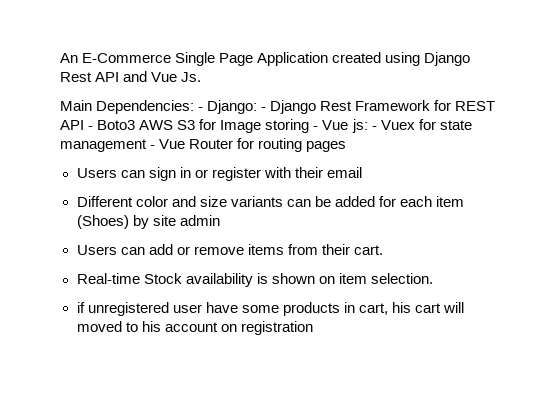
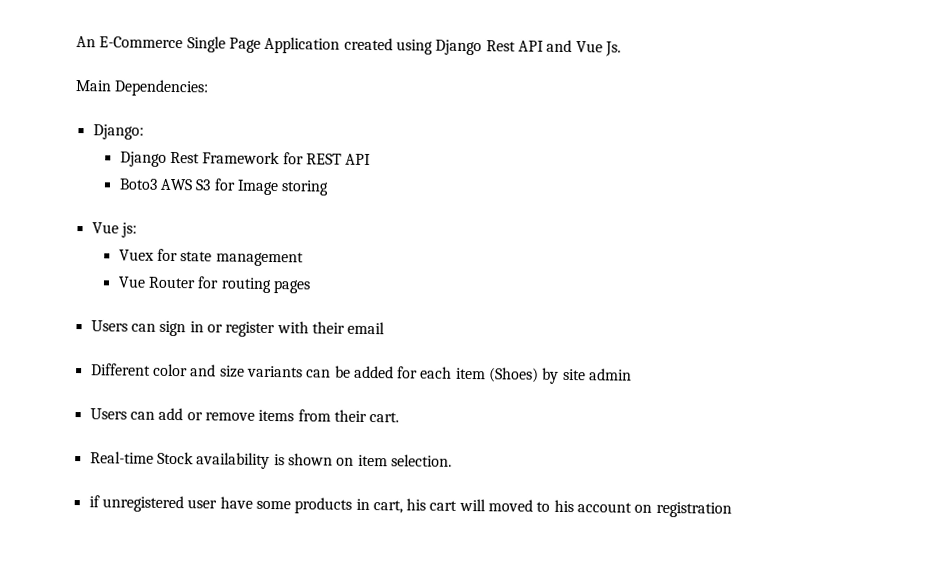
- Main Dependencies: - Django: - Django Rest Framework for REST API - Boto3 AWS S3 for Image storing - Vue js: - Vuex for state management - Vue Router for routing pages
+ Main Dependencies:
+ Django:
+ Django Rest Framework for REST API
+ Boto3 AWS S3 for Image storing
+ Vue js:
+ Vuex for state management
+ Vue Router for routing pages

